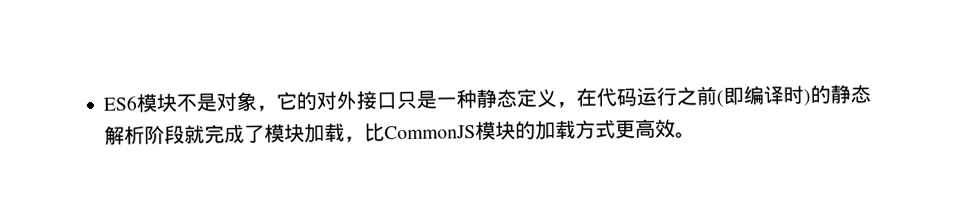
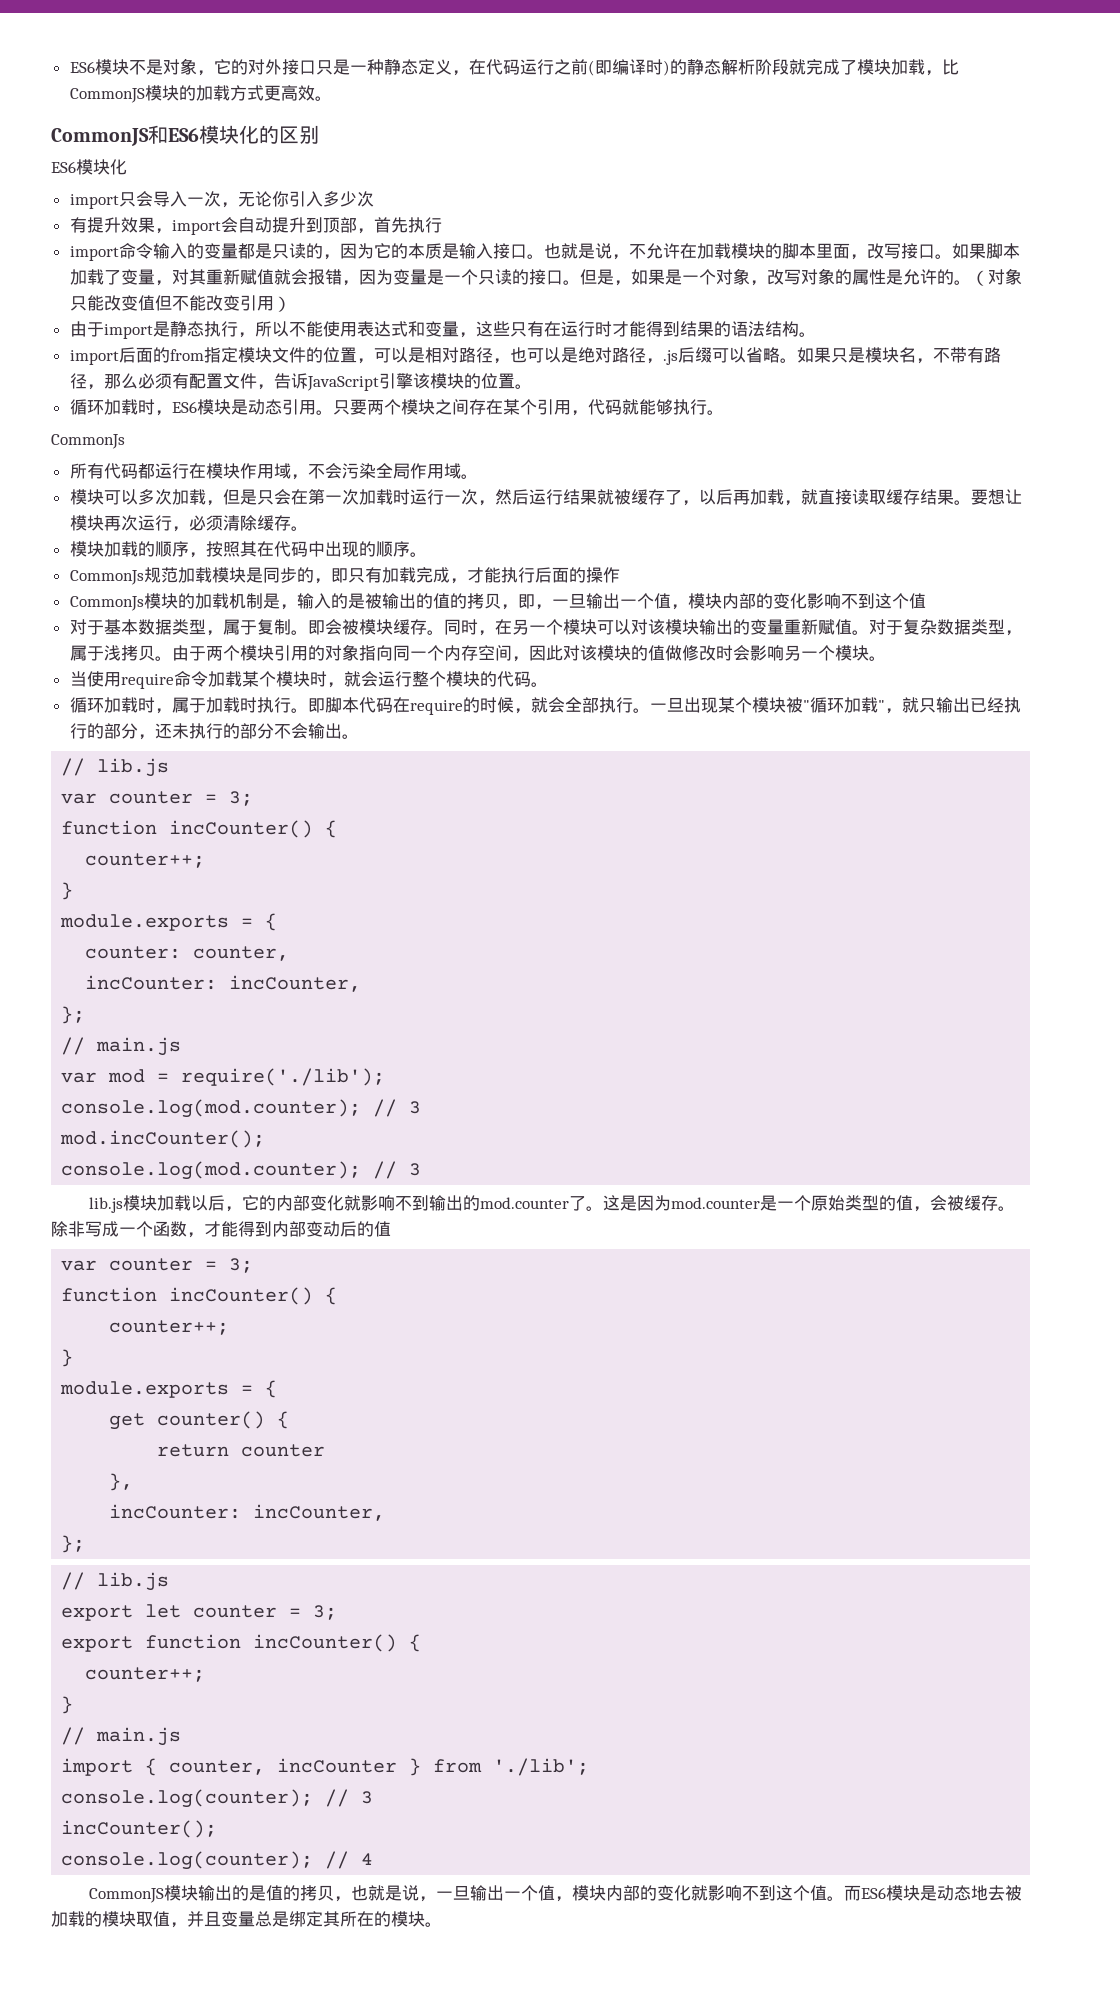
+ CommonJS和ES6模块化的区别
+ ES6模块化
+ import只会导入一次，无论你引入多少次
+ 有提升效果，import会自动提升到顶部，首先执行
+ import命令输入的变量都是只读的，因为它的本质是输入接口。也就是说，不允许在加载模块的脚本里面，改写接口。如果脚本加载了变量，对其重新赋值就会报错，因为变量是一个只读的接口。但是，如果是一个对象，改写对象的属性是允许的。（对象只能改变值但不能改变引用）
+ 由于import是静态执行，所以不能使用表达式和变量，这些只有在运行时才能得到结果的语法结构。
+ import后面的from指定模块文件的位置，可以是相对路径，也可以是绝对路径，.js后缀可以省略。如果只是模块名，不带有路径，那么必须有配置文件，告诉JavaScript引擎该模块的位置。
+ 循环加载时，ES6模块是动态引用。只要两个模块之间存在某个引用，代码就能够执行。
+ CommonJs
+ 所有代码都运行在模块作用域，不会污染全局作用域。
+ 模块可以多次加载，但是只会在第一次加载时运行一次，然后运行结果就被缓存了，以后再加载，就直接读取缓存结果。要想让模块再次运行，必须清除缓存。
+ 模块加载的顺序，按照其在代码中出现的顺序。
+ CommonJs规范加载模块是同步的，即只有加载完成，才能执行后面的操作
+ CommonJs模块的加载机制是，输入的是被输出的值的拷贝，即，一旦输出一个值，模块内部的变化影响不到这个值
+ 对于基本数据类型，属于复制。即会被模块缓存。同时，在另一个模块可以对该模块输出的变量重新赋值。对于复杂数据类型，属于浅拷贝。由于两个模块引用的对象指向同一个内存空间，因此对该模块的值做修改时会影响另一个模块。
+ 当使用require命令加载某个模块时，就会运行整个模块的代码。
+ 循环加载时，属于加载时执行。即脚本代码在require的时候，就会全部执行。一旦出现某个模块被"循环加载"，就只输出已经执行的部分，还未执行的部分不会输出。
+ // lib.js
+ var counter = 3;
+ function incCounter() {
+ counter++;
+ }
+ module.exports = {
+ counter: counter,
+ incCounter: incCounter,
+ };
+ // main.js
+ var mod = require('./lib');
+ console.log(mod.counter); // 3
+ mod.incCounter();
+ console.log(mod.counter); // 3
+ lib.js模块加载以后，它的内部变化就影响不到输出的mod.counter了。这是因为mod.counter是一个原始类型的值，会被缓存。除非写成一个函数，才能得到内部变动后的值
+ var counter = 3;
+ function incCounter() {
+ counter++;
+ }
+ module.exports = {
+ get counter() {
+ return counter
+ },
+ incCounter: incCounter,
+ };
+ // lib.js
+ export let counter = 3;
+ export function incCounter() {
+ counter++;
+ }
+ // main.js
+ import { counter, incCounter } from './lib';
+ console.log(counter); // 3
+ incCounter();
+ console.log(counter); // 4
+ CommonJS模块输出的是值的拷贝，也就是说，一旦输出一个值，模块内部的变化就影响不到这个值。而ES6模块是动态地去被加载的模块取值，并且变量总是绑定其所在的模块。

